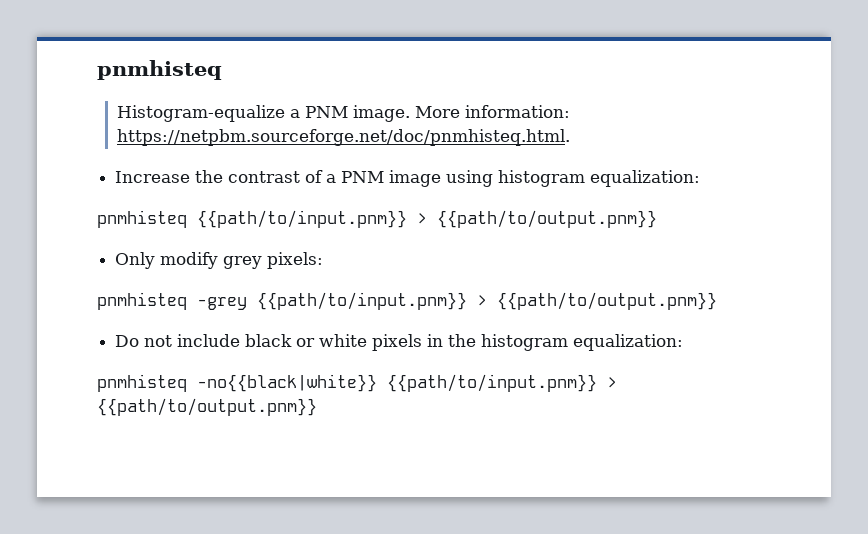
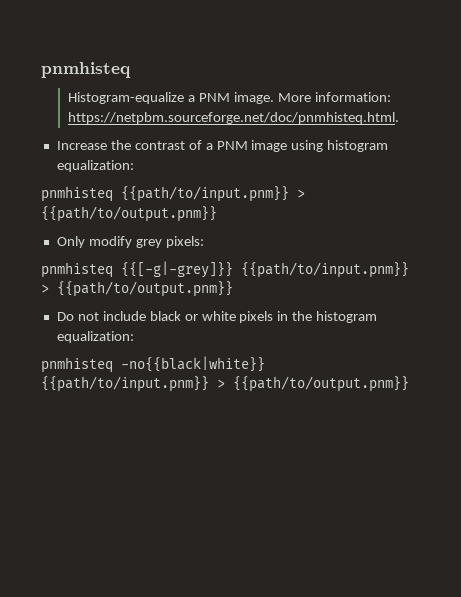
- pnmhisteq -grey {{path/to/input.pnm}} > {{path/to/output.pnm}}
+ pnmhisteq {{[-g|-grey]}} {{path/to/input.pnm}} > {{path/to/output.pnm}}

